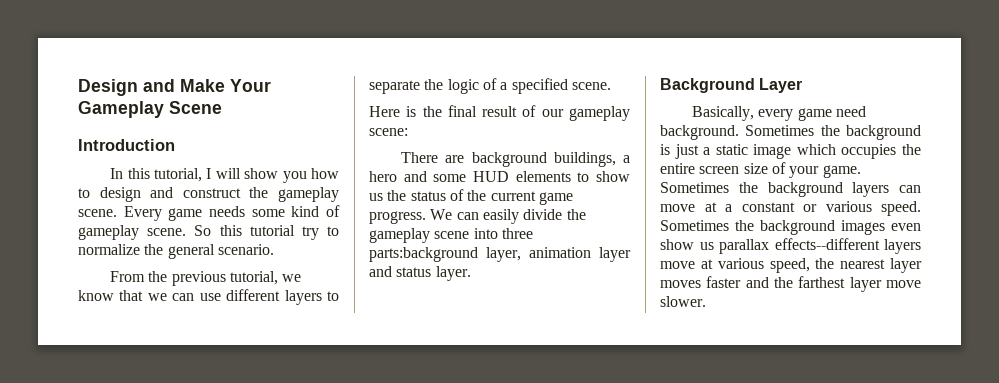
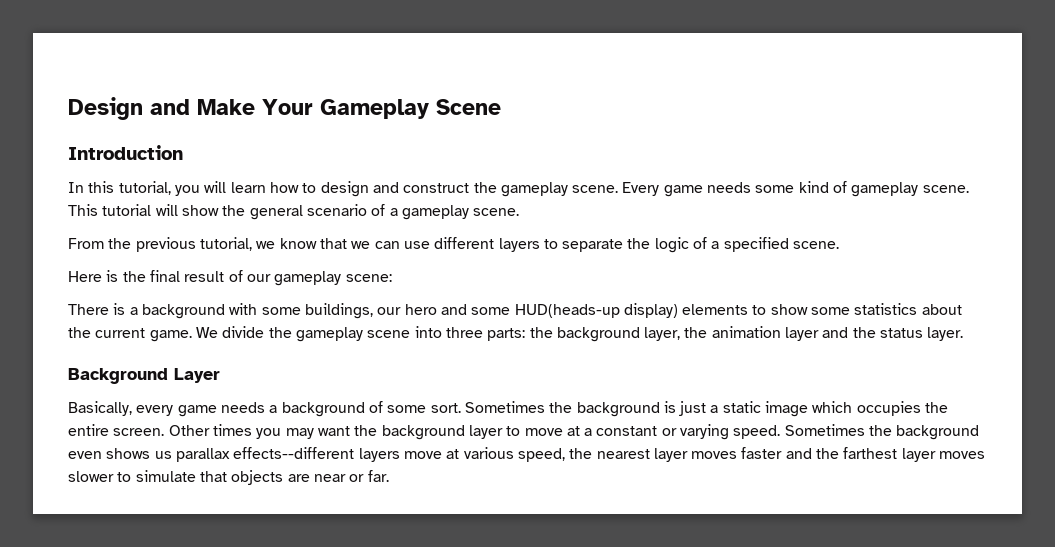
- In this tutorial, I will show you how to design and construct the gameplay scene.
+ In this tutorial, you will learn how to design and construct the gameplay scene.
- So this tutorial try to normalize the general scenario.
+ This tutorial will show the general scenario of a gameplay scene.
- There are background buildings, a hero and some HUD elements to show us the status of the current game progress. We can easily divide the gameplay scene into three parts:background layer, animation layer and status layer.
+ There is a background with some buildings, our hero and some HUD(heads-up display) elements to show some statistics about the current game. We divide the gameplay scene into three parts: the background layer, the animation layer and the status layer.
- Basically, every game need background.
+ Basically, every game needs a background of some sort.
- Sometimes the background is just a static image which occupies the entire screen size of your game. Sometimes the background layers can move at a constant or various speed.
+ Sometimes the background is just a static image which occupies the entire screen. Other times you may want the background layer to move at a constant or varying speed.
- Sometimes the background images even show us parallax effects--different layers move at various speed, the nearest layer moves faster and the farthest layer move slower.
+ Sometimes the background even shows us parallax effects--different layers move at various speed, the nearest layer moves faster and the farthest layer moves slower to simulate that objects are near or far.

